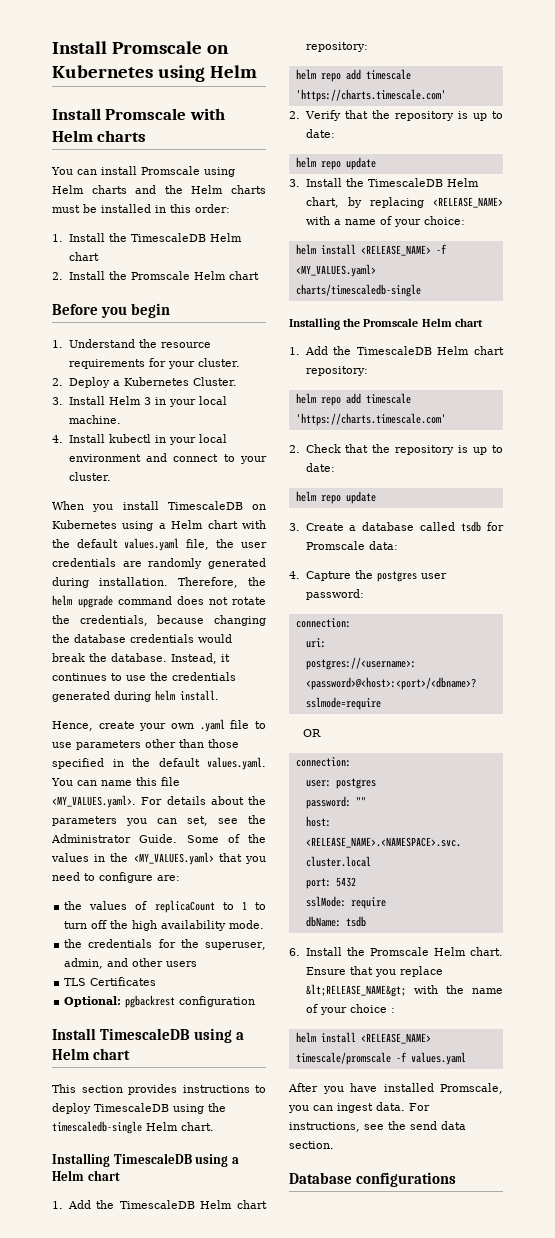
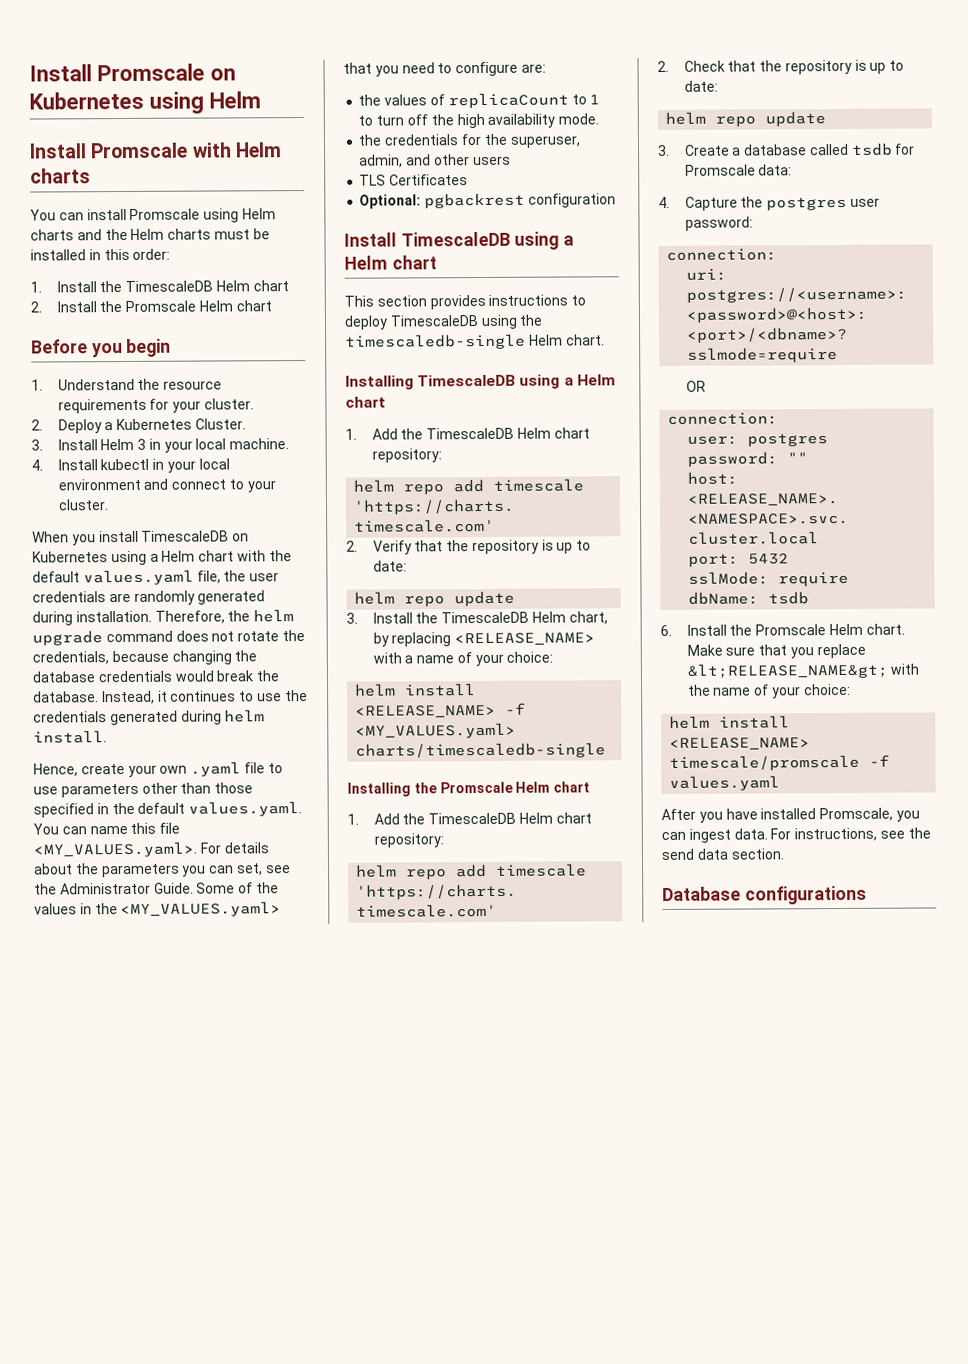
- Ensure that you replace &lt;RELEASE_NAME&gt; with the name of your choice :
+ Make sure that you replace &lt;RELEASE_NAME&gt; with the name of your choice:

